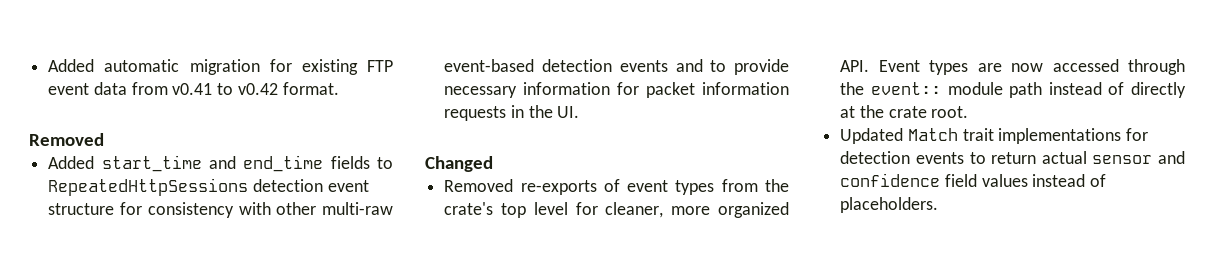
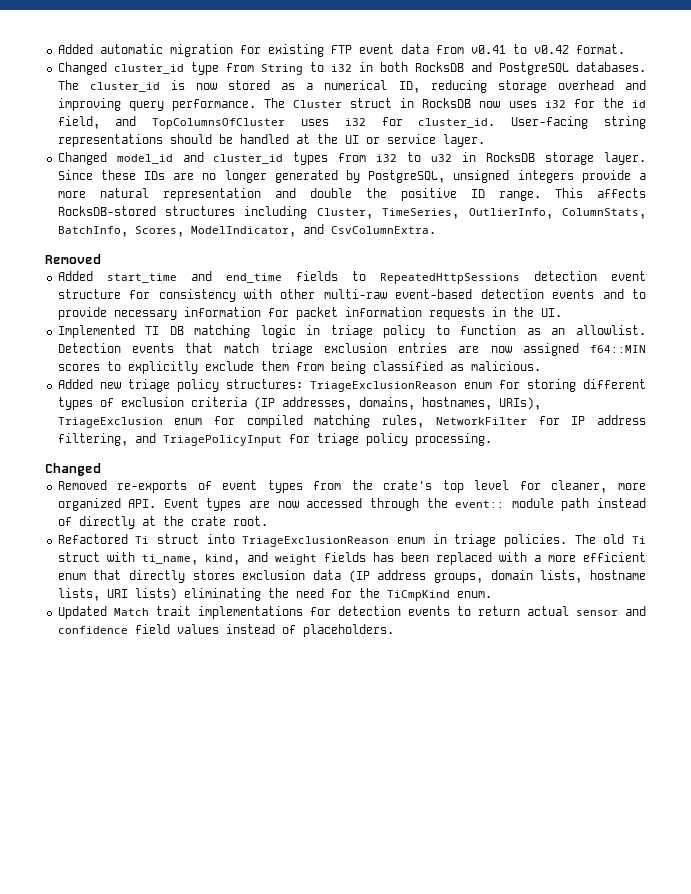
+ Changed cluster_id type from String to i32 in both RocksDB and PostgreSQL databases. The cluster_id is now stored as a numerical ID, reducing storage overhead and improving query performance. The Cluster struct in RocksDB now uses i32 for the id field, and TopColumnsOfCluster uses i32 for cluster_id. User-facing string representations should be handled at the UI or service layer.
+ Changed model_id and cluster_id types from i32 to u32 in RocksDB storage layer. Since these IDs are no longer generated by PostgreSQL, unsigned integers provide a more natural representation and double the positive ID range. This affects RocksDB-stored structures including Cluster, TimeSeries, OutlierInfo, ColumnStats, BatchInfo, Scores, ModelIndicator, and CsvColumnExtra.
+ Implemented TI DB matching logic in triage policy to function as an allowlist. Detection events that match triage exclusion entries are now assigned f64::MIN scores to explicitly exclude them from being classified as malicious.
+ Added new triage policy structures: TriageExclusionReason enum for storing different types of exclusion criteria (IP addresses, domains, hostnames, URIs), TriageExclusion enum for compiled matching rules, NetworkFilter for IP address filtering, and TriagePolicyInput for triage policy processing.
+ Refactored Ti struct into TriageExclusionReason enum in triage policies. The old Ti struct with ti_name, kind, and weight fields has been replaced with a more efficient enum that directly stores exclusion data (IP address groups, domain lists, hostname lists, URI lists) eliminating the need for the TiCmpKind enum.

